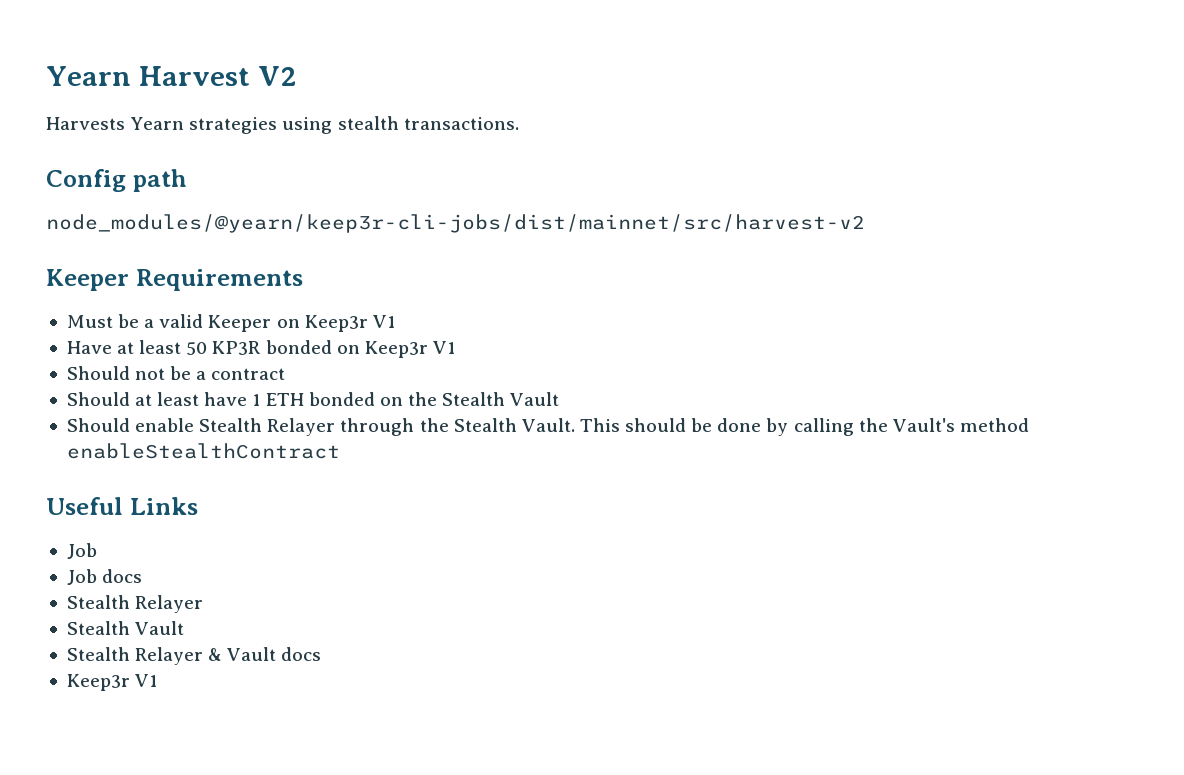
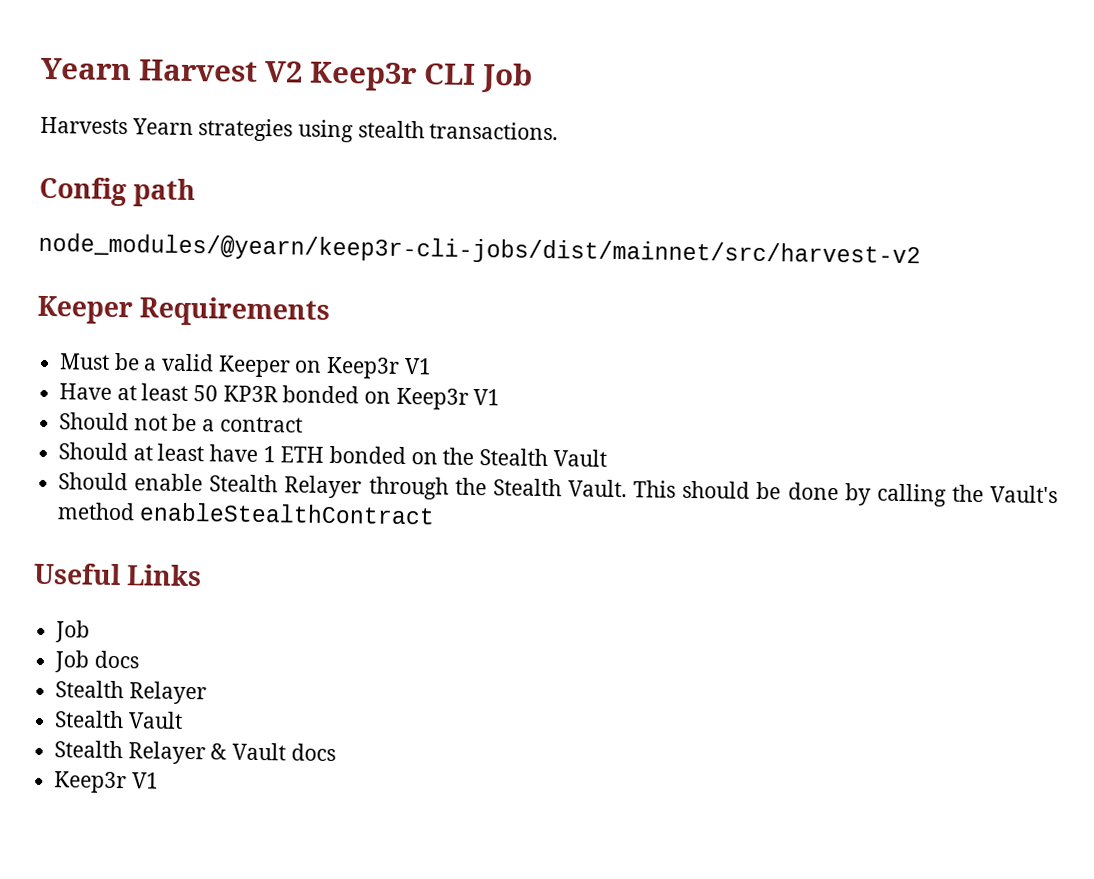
- Yearn Harvest V2
+ Yearn Harvest V2 Keep3r CLI Job

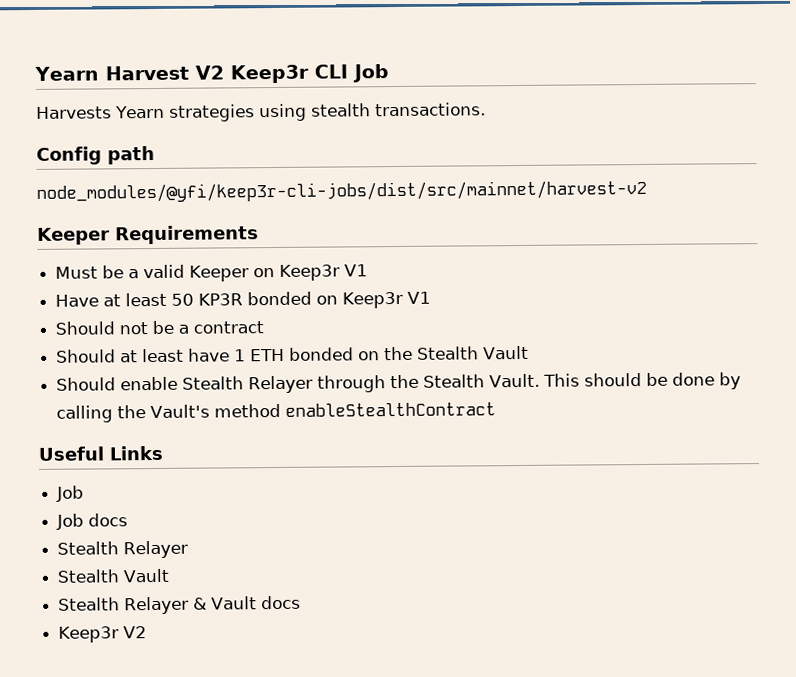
- node_modules/@yearn/keep3r-cli-jobs/dist/mainnet/src/harvest-v2
+ node_modules/@yfi/keep3r-cli-jobs/dist/src/mainnet/harvest-v2
  Stealth Relayer & Vault docs
- Keep3r V1
+ Keep3r V2

